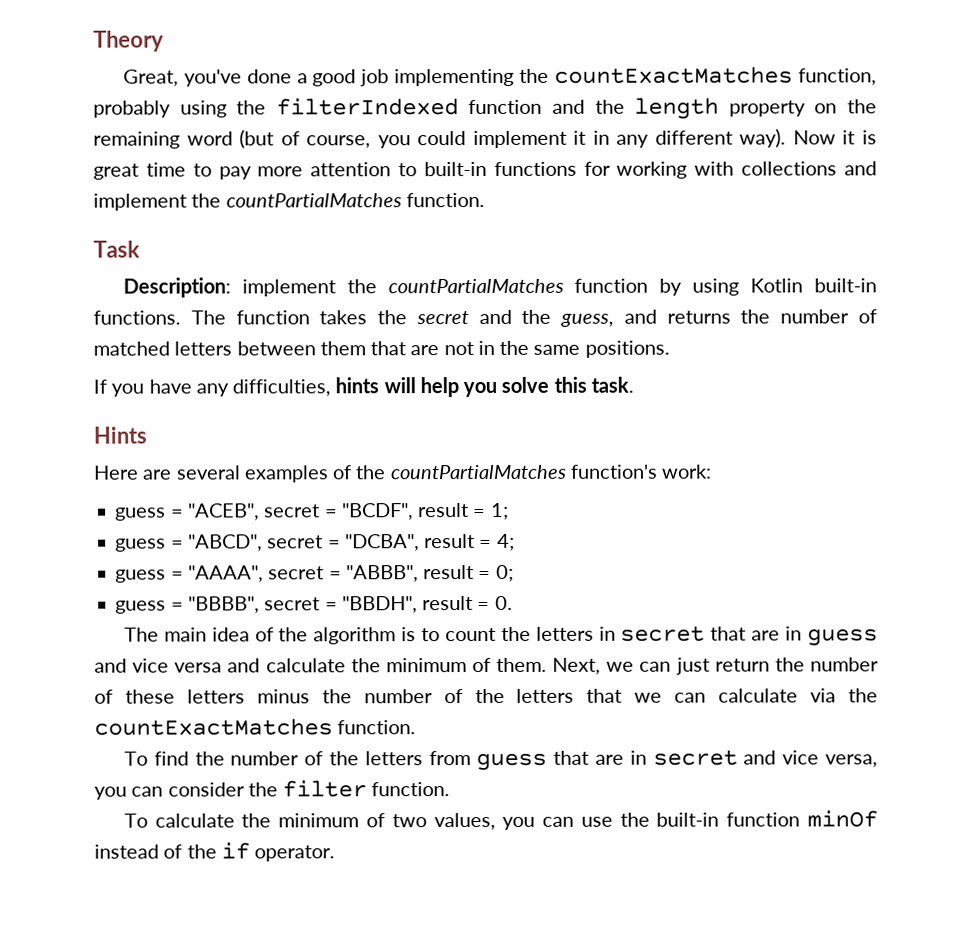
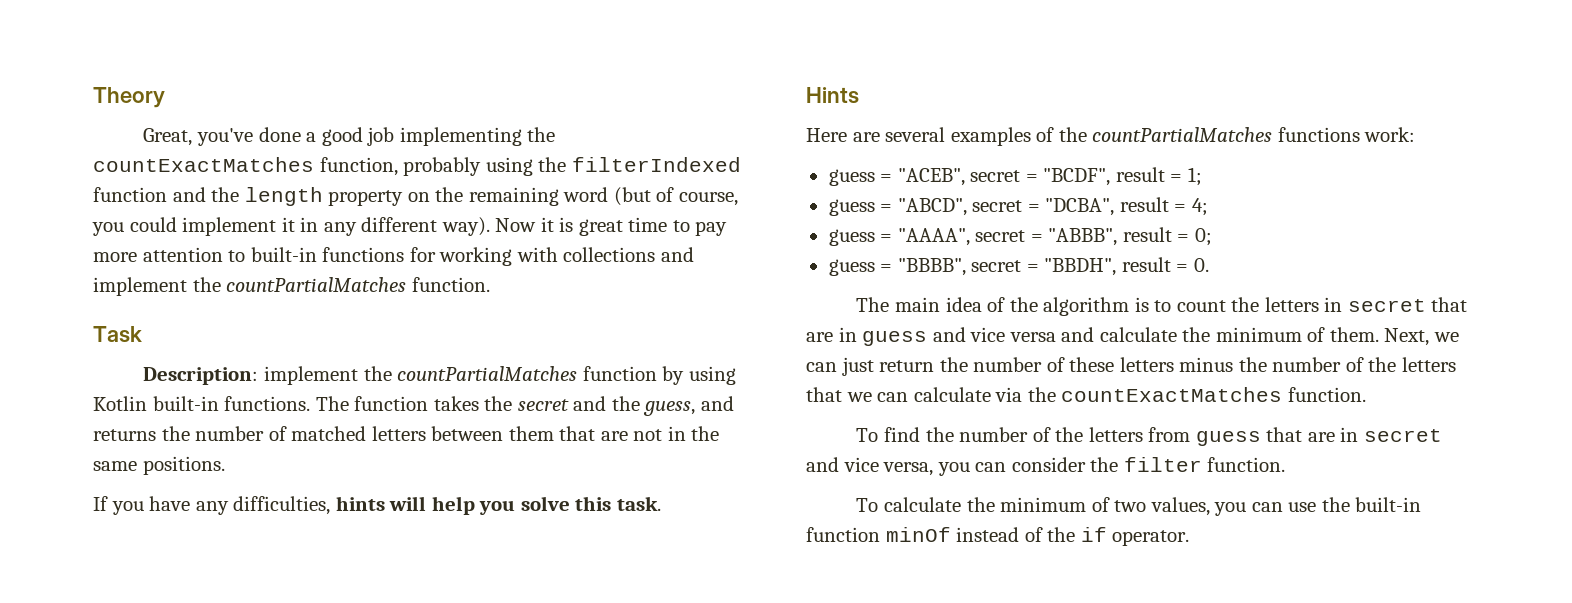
- Here are several examples of the countPartialMatches function's work:
+ Here are several examples of the countPartialMatches functions work:

